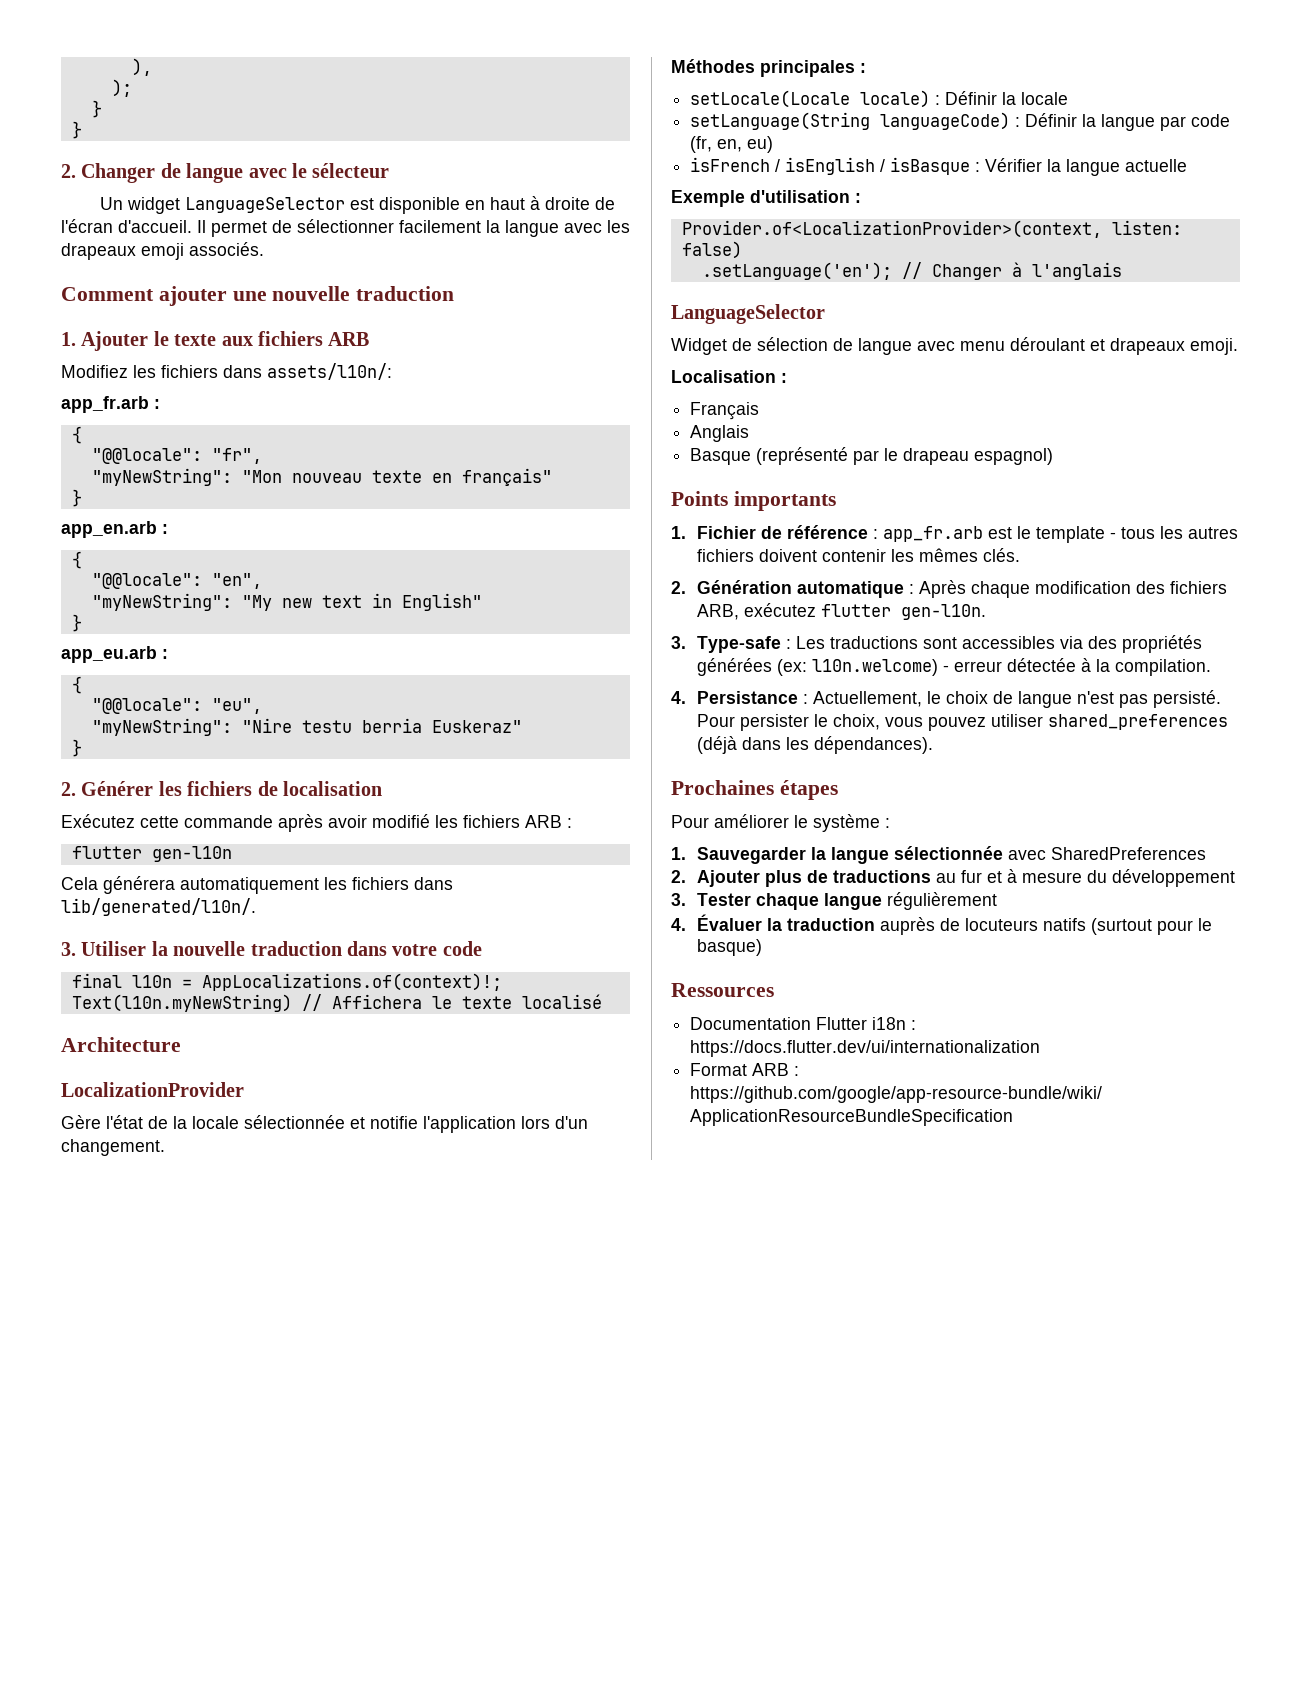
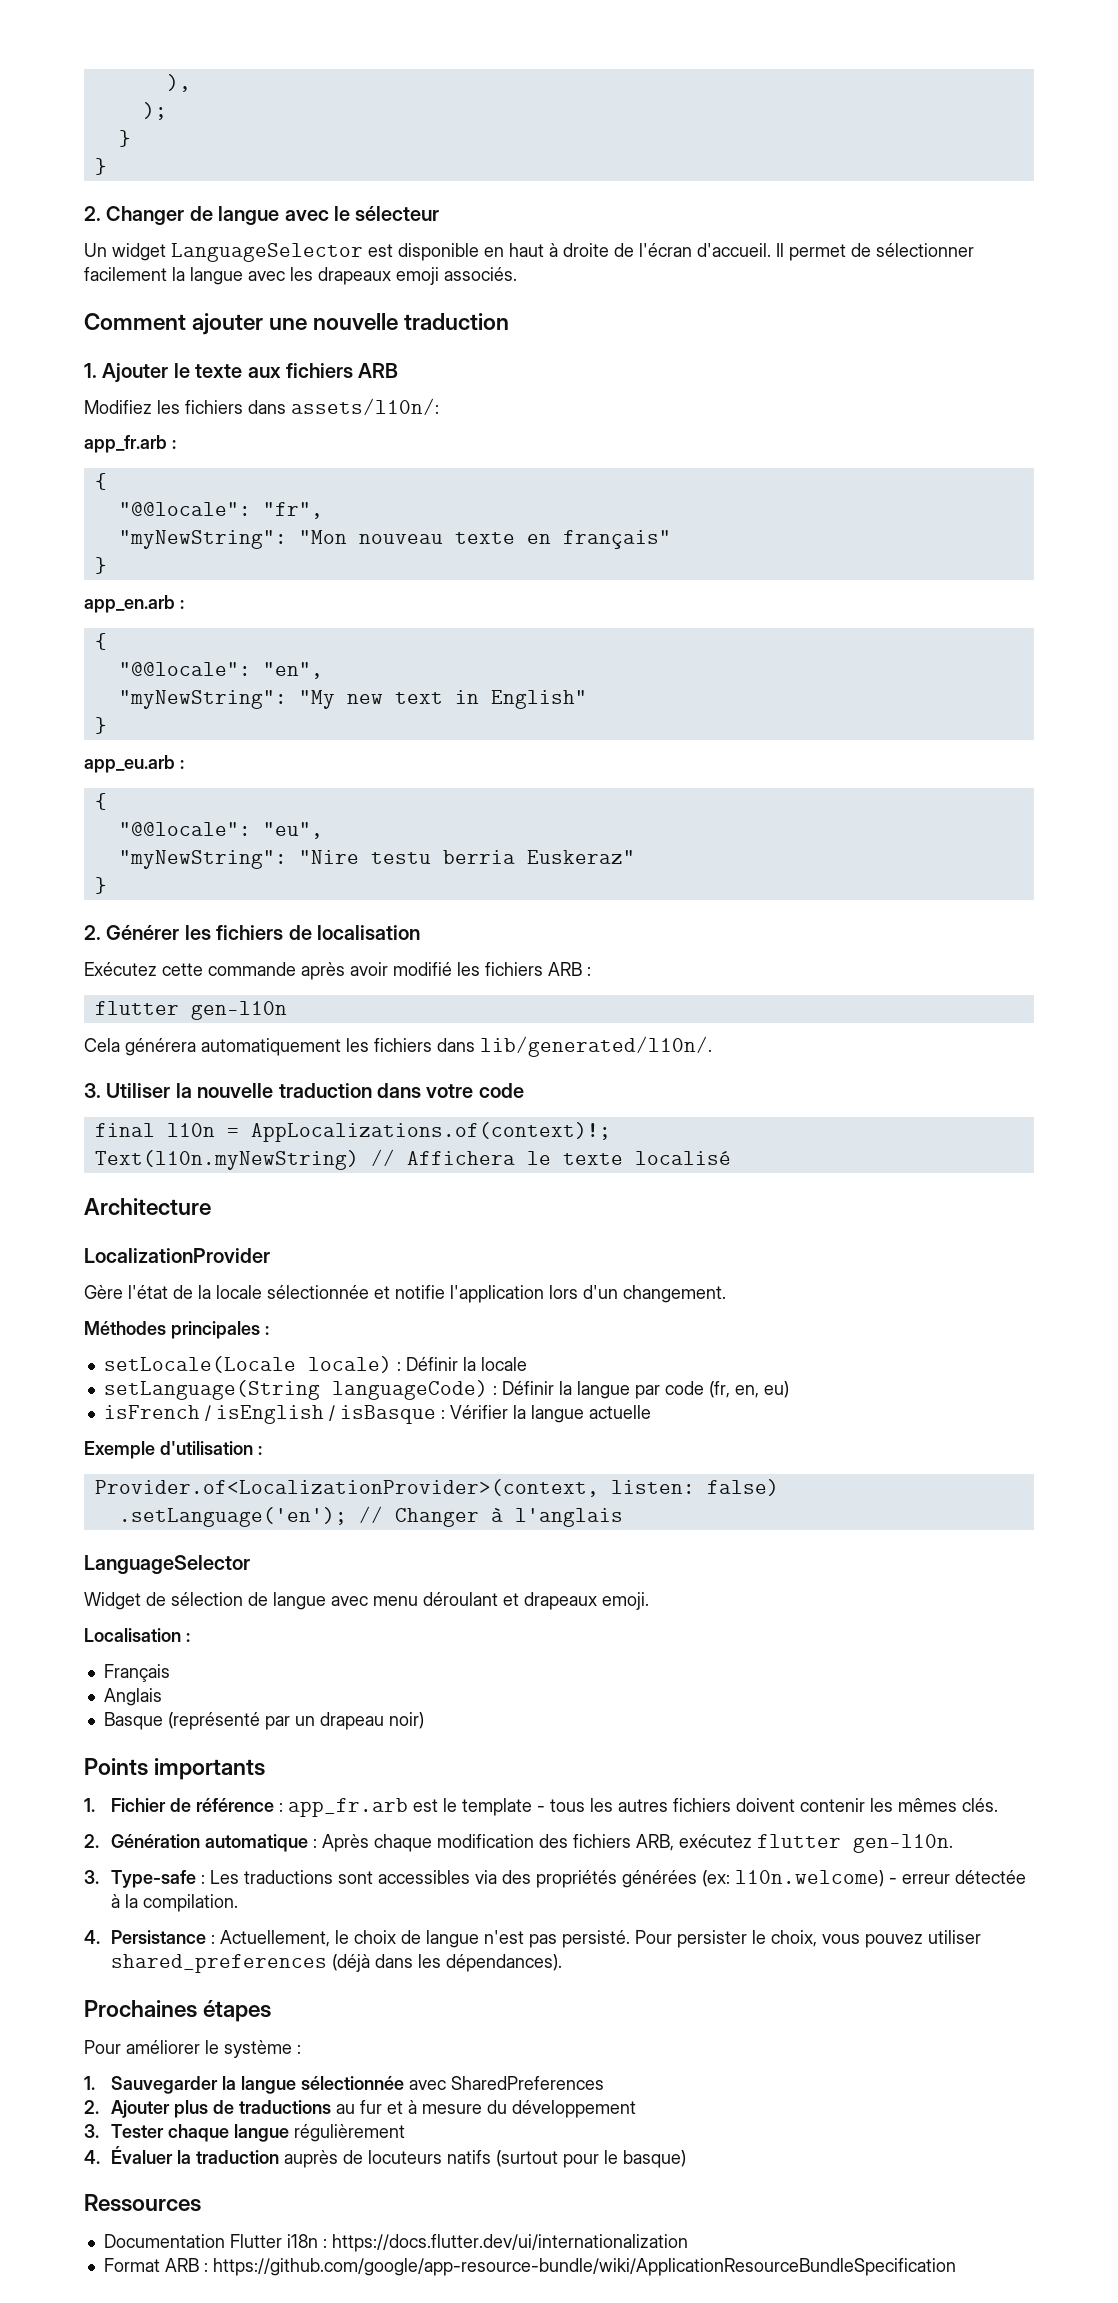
- Basque (représenté par le drapeau espagnol)
+ Basque (représenté par un drapeau noir)

